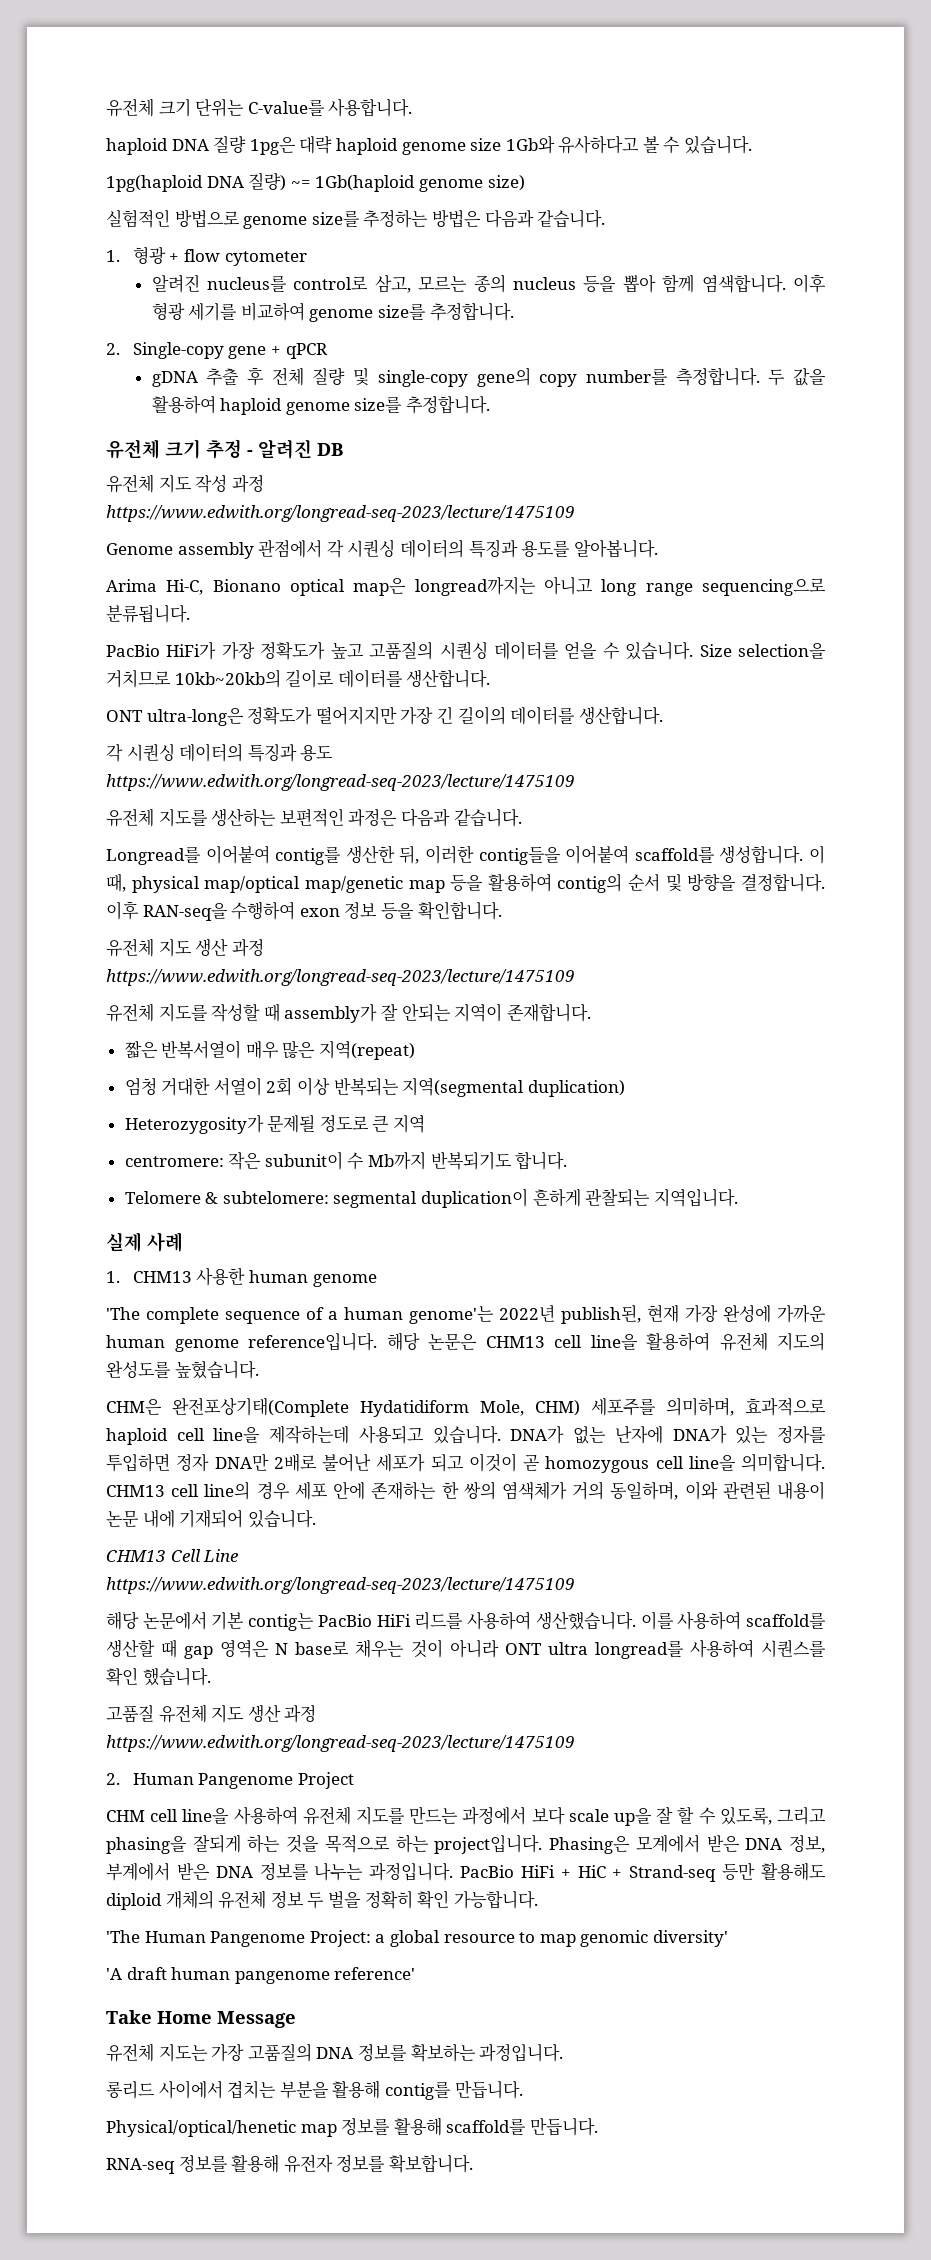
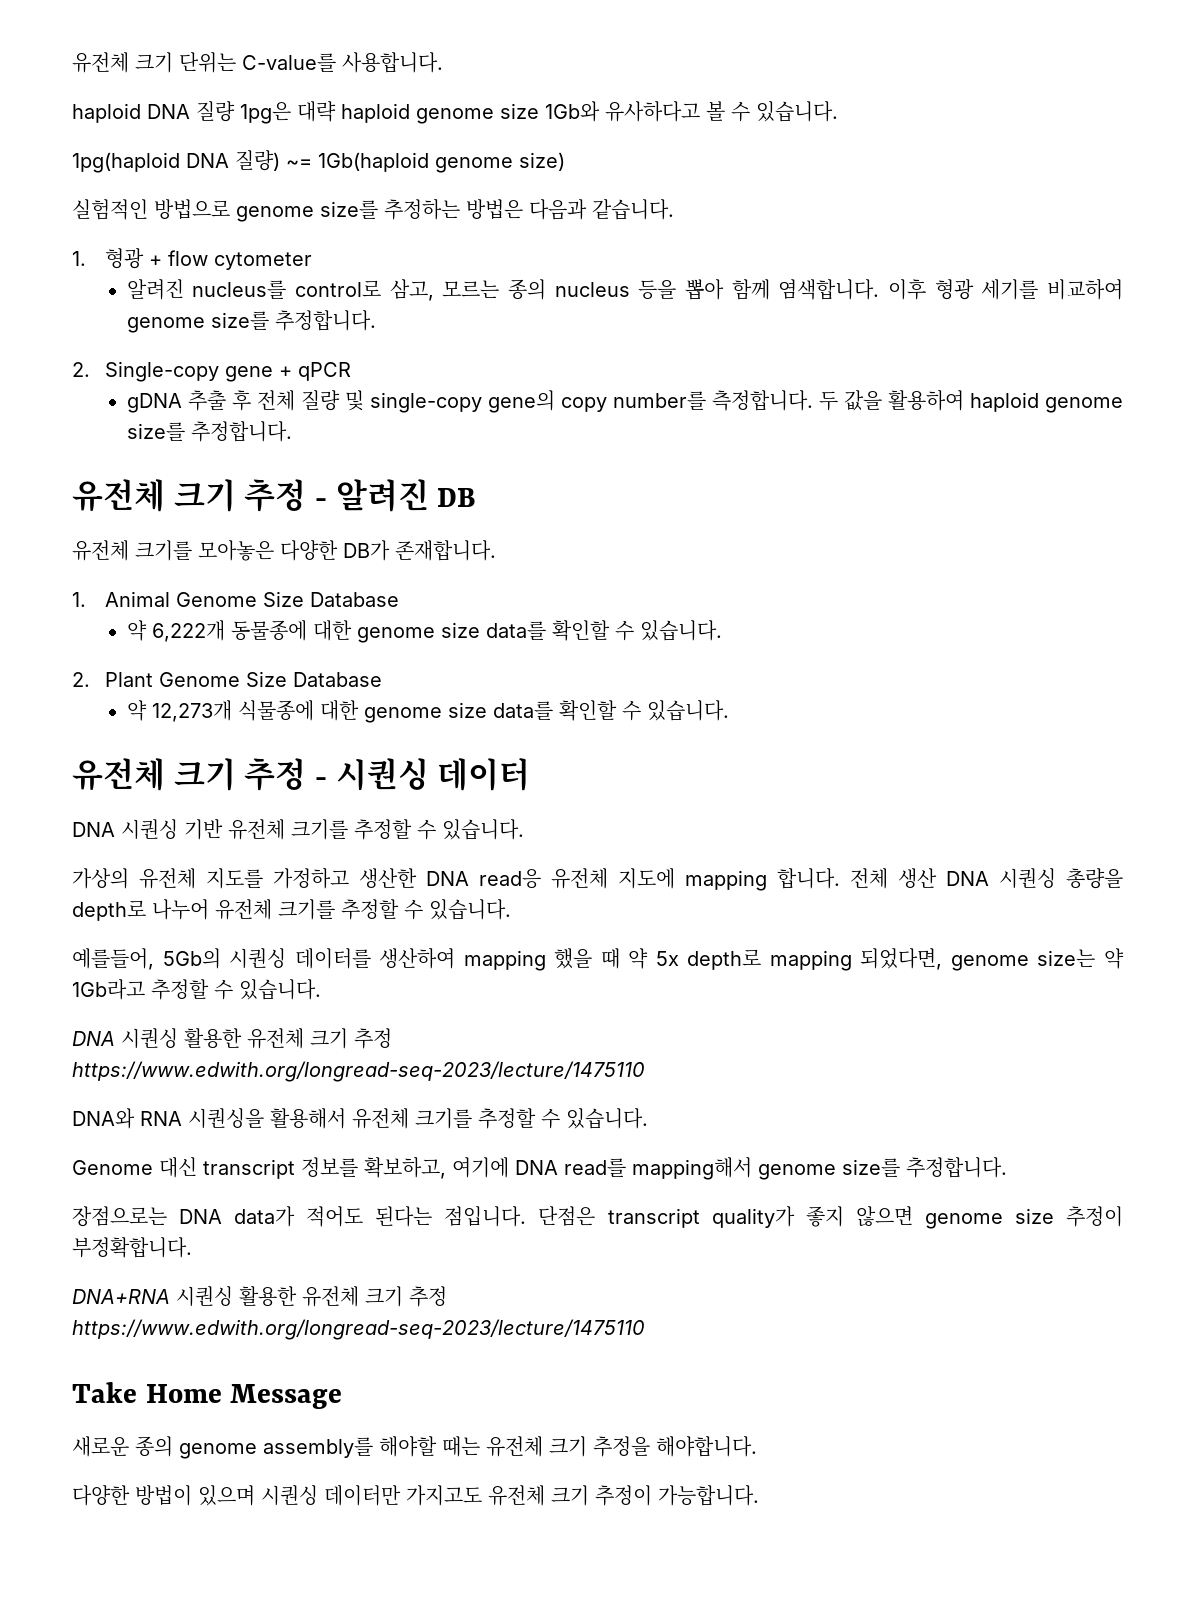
- 유전체 지도 작성 과정
- https://www.edwith.org/longread-seq-2023/lecture/1475109
- Genome assembly 관점에서 각 시퀀싱 데이터의 특징과 용도를 알아봅니다.
- Arima Hi-C, Bionano optical map은 longread까지는 아니고 long range sequencing으로 분류됩니다.
- PacBio HiFi가 가장 정확도가 높고 고품질의 시퀀싱 데이터를 얻을 수 있습니다. Size selection을 거치므로 10kb~20kb의 길이로 데이터를 생산합니다.
- ONT ultra-long은 정확도가 떨어지지만 가장 긴 길이의 데이터를 생산합니다.
- 각 시퀀싱 데이터의 특징과 용도
- https://www.edwith.org/longread-seq-2023/lecture/1475109
- 유전체 지도를 생산하는 보편적인 과정은 다음과 같습니다.
- Longread를 이어붙여 contig를 생산한 뒤, 이러한 contig들을 이어붙여 scaffold를 생성합니다. 이 때, physical map/optical map/genetic map 등을 활용하여 contig의 순서 및 방향을 결정합니다. 이후 RAN-seq을 수행하여 exon 정보 등을 확인합니다.
- 유전체 지도 생산 과정
- https://www.edwith.org/longread-seq-2023/lecture/1475109
- 유전체 지도를 작성할 때 assembly가 잘 안되는 지역이 존재합니다.
- 짧은 반복서열이 매우 많은 지역(repeat)
- 엄청 거대한 서열이 2회 이상 반복되는 지역(segmental duplication)
- Heterozygosity가 문제될 정도로 큰 지역
- centromere: 작은 subunit이 수 Mb까지 반복되기도 합니다.
- Telomere & subtelomere: segmental duplication이 흔하게 관찰되는 지역입니다.
- 실제 사례
- 1. CHM13 사용한 human genome
- 'The complete sequence of a human genome'는 2022년 publish된, 현재 가장 완성에 가까운 human genome reference입니다. 해당 논문은 CHM13 cell line을 활용하여 유전체 지도의 완성도를 높혔습니다.
- CHM은 완전포상기태(Complete Hydatidiform Mole, CHM) 세포주를 의미하며, 효과적으로 haploid cell line을 제작하는데 사용되고 있습니다. DNA가 없는 난자에 DNA가 있는 정자를 투입하면 정자 DNA만 2배로 불어난 세포가 되고 이것이 곧 homozygous cell line을 의미합니다. CHM13 cell line의 경우 세포 안에 존재하는 한 쌍의 염색체가 거의 동일하며, 이와 관련된 내용이 논문 내에 기재되어 있습니다.
- CHM13 Cell Line
- https://www.edwith.org/longread-seq-2023/lecture/1475109
- 해당 논문에서 기본 contig는 PacBio HiFi 리드를 사용하여 생산했습니다. 이를 사용하여 scaffold를 생산할 때 gap 영역은 N base로 채우는 것이 아니라 ONT ultra longread를 사용하여 시퀀스를 확인 했습니다.
- 고품질 유전체 지도 생산 과정
- https://www.edwith.org/longread-seq-2023/lecture/1475109
- 2. Human Pangenome Project
- CHM cell line을 사용하여 유전체 지도를 만드는 과정에서 보다 scale up을 잘 할 수 있도록, 그리고 phasing을 잘되게 하는 것을 목적으로 하는 project입니다. Phasing은 모계에서 받은 DNA 정보, 부계에서 받은 DNA 정보를 나누는 과정입니다. PacBio HiFi + HiC + Strand-seq 등만 활용해도 diploid 개체의 유전체 정보 두 벌을 정확히 확인 가능합니다.
- 'The Human Pangenome Project: a global resource to map genomic diversity'
- 'A draft human pangenome reference'
+ 유전체 크기를 모아놓은 다양한 DB가 존재합니다.
+ 1. Animal Genome Size Database
+ 약 6,222개 동물종에 대한 genome size data를 확인할 수 있습니다.
+ 2. Plant Genome Size Database
+ 약 12,273개 식물종에 대한 genome size data를 확인할 수 있습니다.
+ 유전체 크기 추정 - 시퀀싱 데이터
+ DNA 시퀀싱 기반 유전체 크기를 추정할 수 있습니다.
+ 가상의 유전체 지도를 가정하고 생산한 DNA read응 유전체 지도에 mapping 합니다. 전체 생산 DNA 시퀀싱 총량을 depth로 나누어 유전체 크기를 추정할 수 있습니다.
+ 예를들어, 5Gb의 시퀀싱 데이터를 생산하여 mapping 했을 때 약 5x depth로 mapping 되었다면, genome size는 약 1Gb라고 추정할 수 있습니다.
+ DNA 시퀀싱 활용한 유전체 크기 추정
+ https://www.edwith.org/longread-seq-2023/lecture/1475110
+ DNA와 RNA 시퀀싱을 활용해서 유전체 크기를 추정할 수 있습니다.
+ Genome 대신 transcript 정보를 확보하고, 여기에 DNA read를 mapping해서 genome size를 추정합니다.
+ 장점으로는 DNA data가 적어도 된다는 점입니다. 단점은 transcript quality가 좋지 않으면 genome size 추정이 부정확합니다.
+ DNA+RNA 시퀀싱 활용한 유전체 크기 추정
+ https://www.edwith.org/longread-seq-2023/lecture/1475110
  Take Home Message
- 유전체 지도는 가장 고품질의 DNA 정보를 확보하는 과정입니다.
- 롱리드 사이에서 겹치는 부분을 활용해 contig를 만듭니다.
- Physical/optical/henetic map 정보를 활용해 scaffold를 만듭니다.
- RNA-seq 정보를 활용해 유전자 정보를 확보합니다.
+ 새로운 종의 genome assembly를 해야할 때는 유전체 크기 추정을 해야합니다.
+ 다양한 방법이 있으며 시퀀싱 데이터만 가지고도 유전체 크기 추정이 가능합니다.

